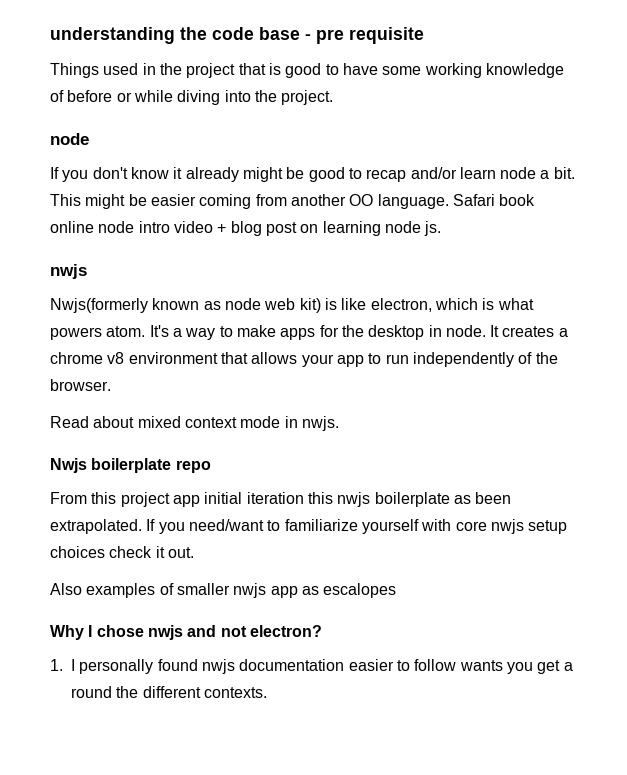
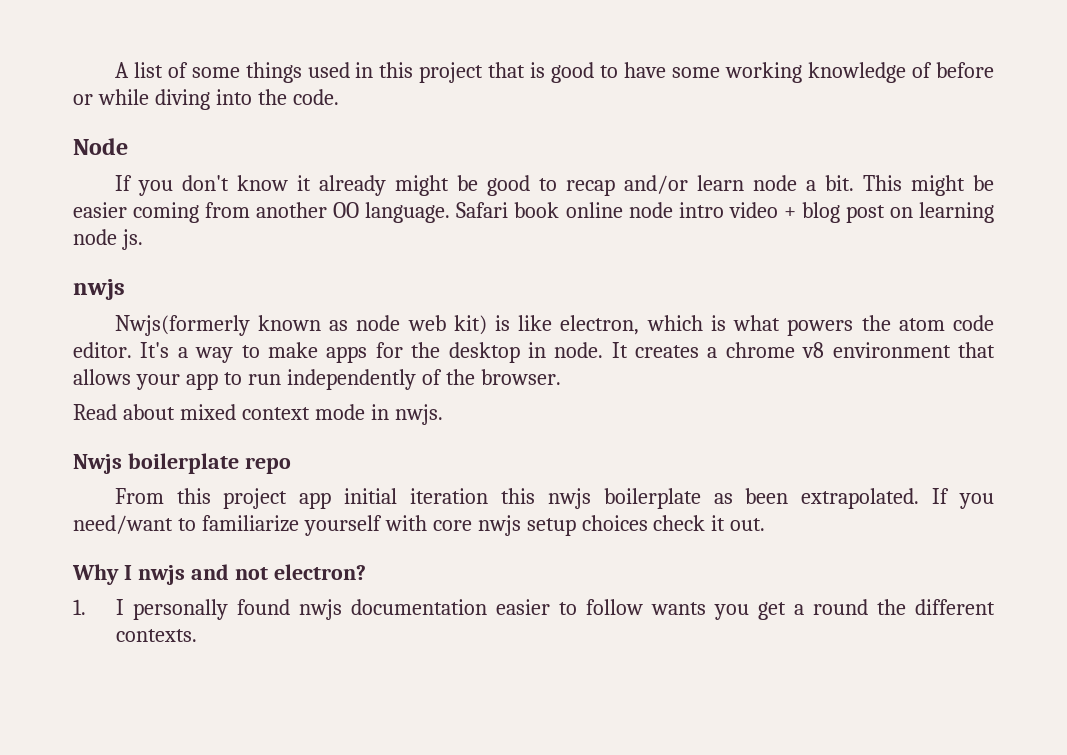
- understanding the code base - pre requisite
- Things used in the project that is good to have some working knowledge of before or while diving into the project.
- node
+ A list of some things used in this project that is good to have some working knowledge of before or while diving into the code.
+ Node
- Nwjs(formerly known as node web kit) is like electron, which is what powers atom.
+ Nwjs(formerly known as node web kit) is like electron, which is what powers the atom code editor.
- Also examples of smaller nwjs app as escalopes
- Why I chose nwjs and not electron?
+ Why I nwjs and not electron?

